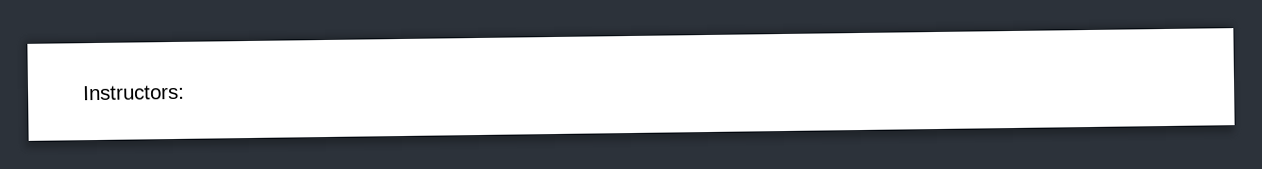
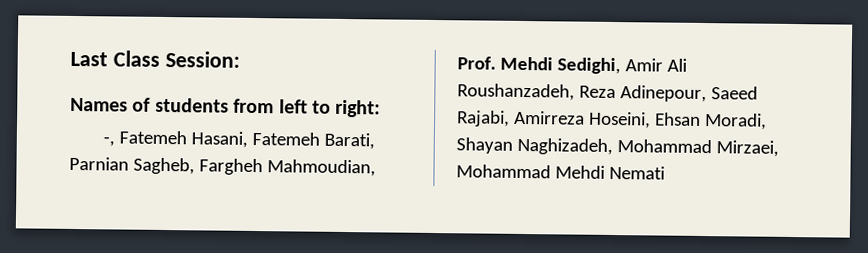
- Instructors:
+ Last Class Session:
+ Names of students from left to right:
+ -, Fatemeh Hasani, Fatemeh Barati, Parnian Sagheb, Fargheh Mahmoudian, Prof. Mehdi Sedighi, Amir Ali Roushanzadeh, Reza Adinepour, Saeed Rajabi, Amirreza Hoseini, Ehsan Moradi, Shayan Naghizadeh, Mohammad Mirzaei, Mohammad Mehdi Nemati

